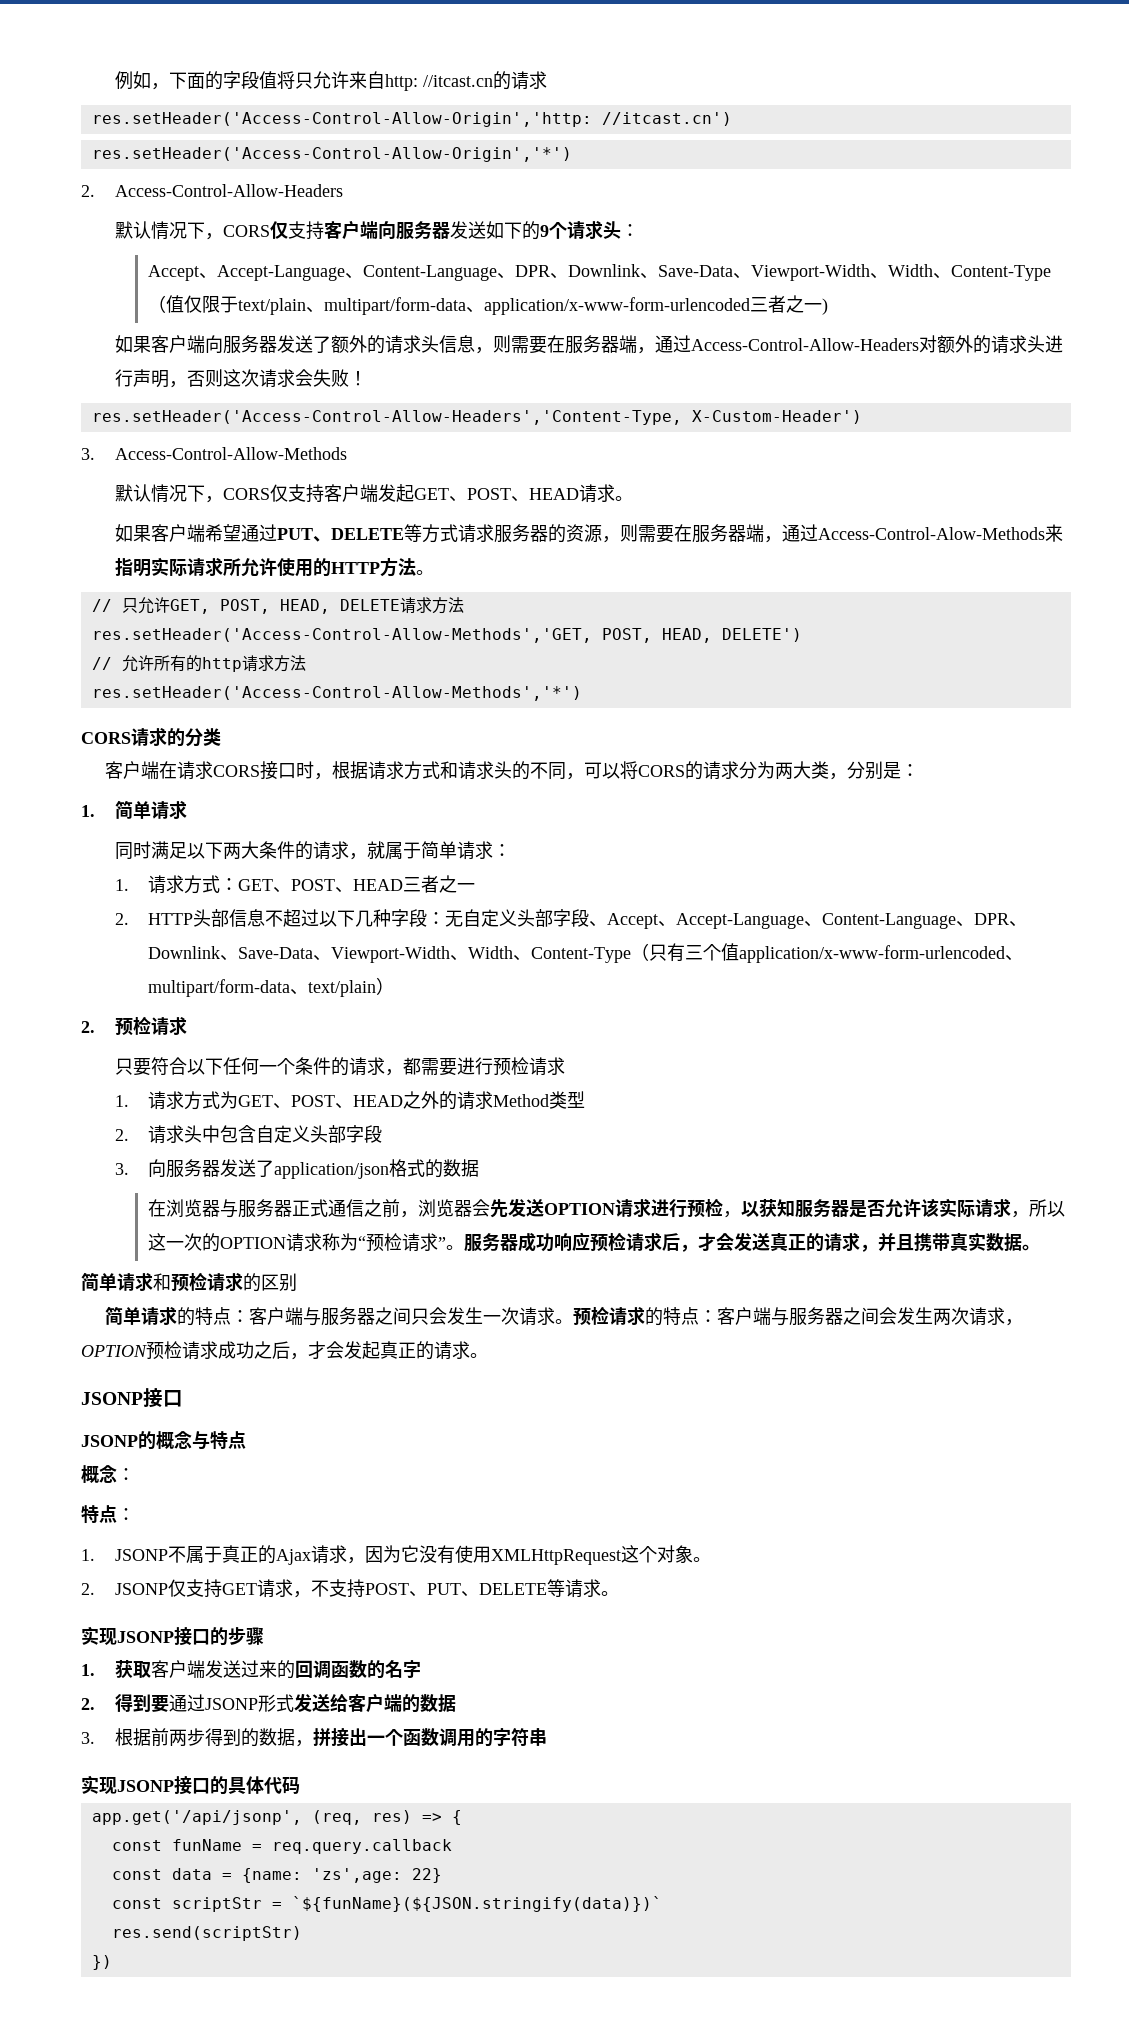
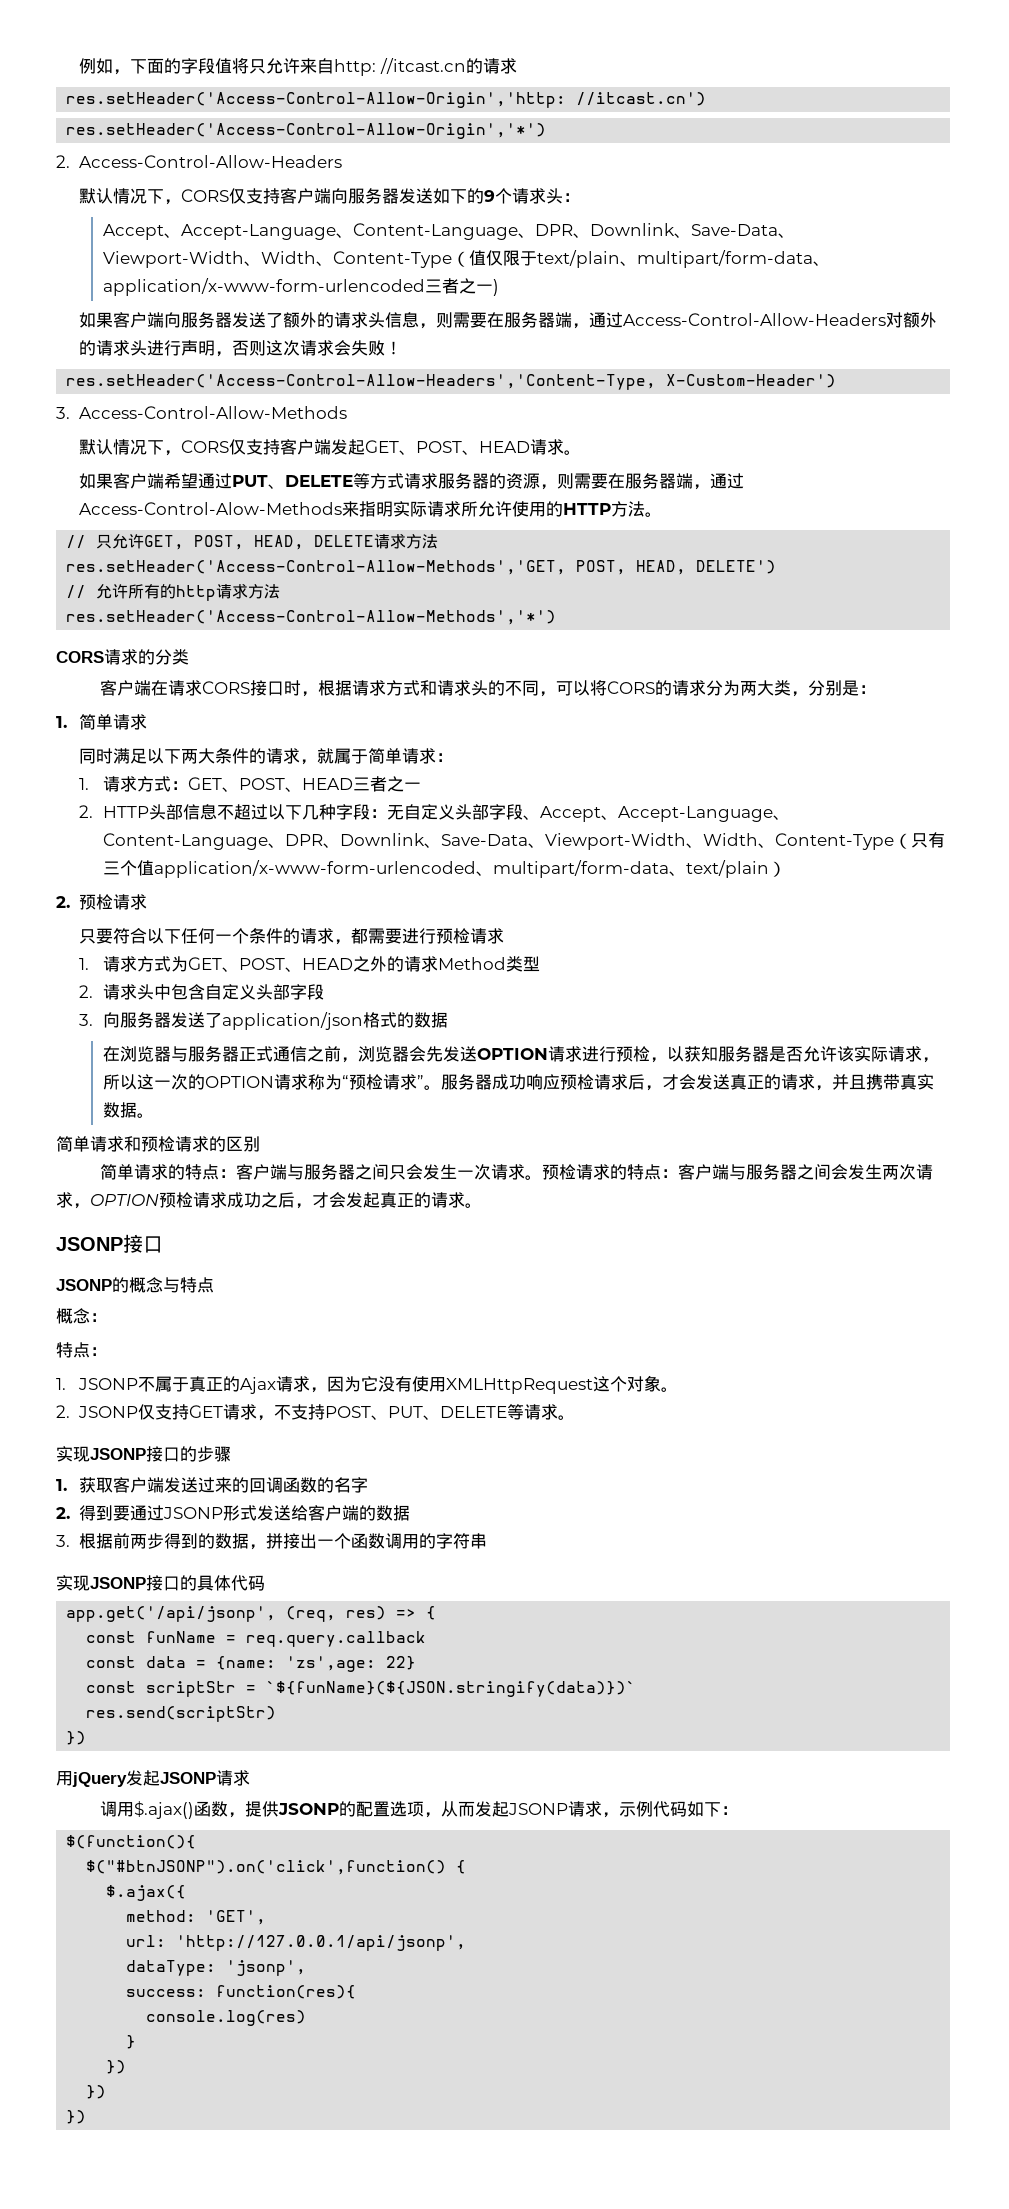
+ 用jQuery发起JSONP请求
+ 调用$.ajax()函数，提供JSONP的配置选项，从而发起JSONP请求，示例代码如下：
+ $(function(){
+ $("#btnJSONP").on('click',function() {
+ $.ajax({
+ method: 'GET',
+ url: 'http://127.0.0.1/api/jsonp',
+ dataType: 'jsonp',
+ success: function(res){
+ console.log(res)
+ }
+ })
+ })
+ })

